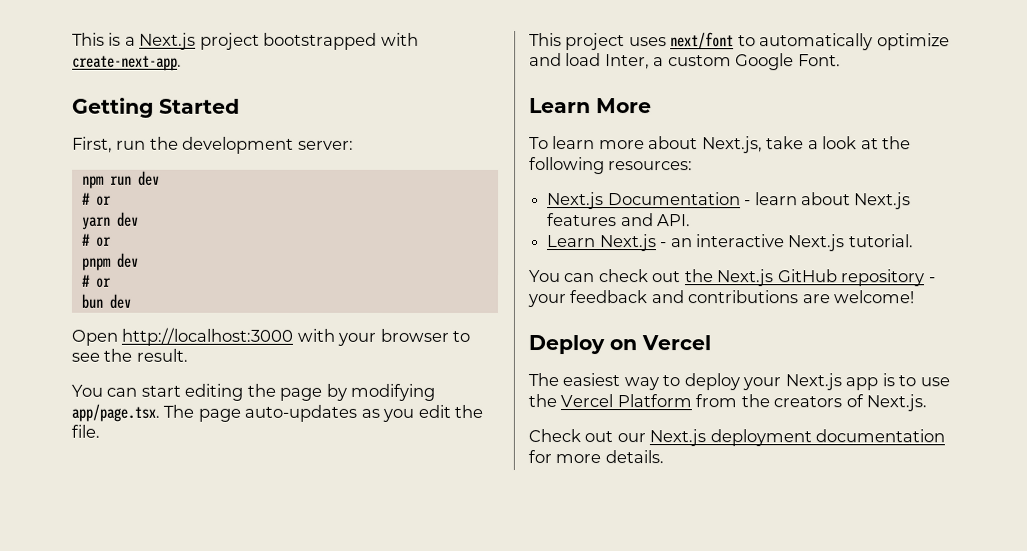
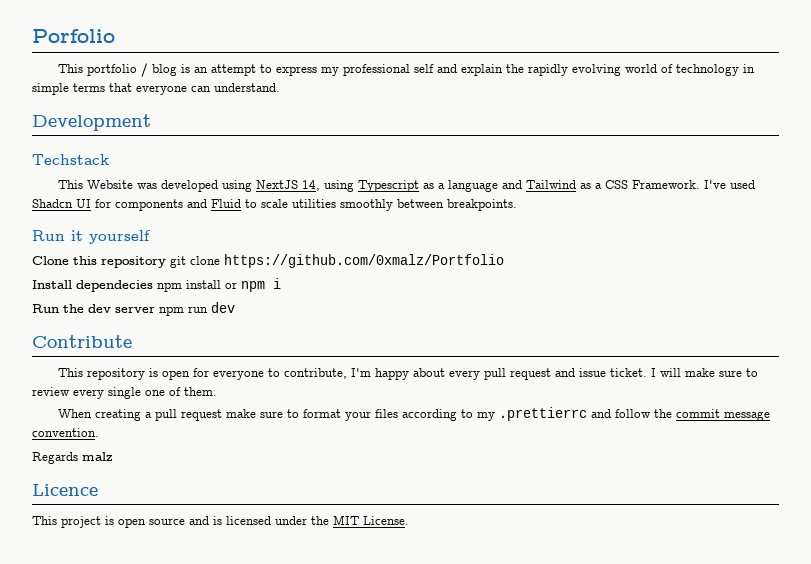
- This is a Next.js project bootstrapped with create-next-app.
- Getting Started
- First, run the development server:
- npm run dev
- # or
- yarn dev
- # or
- pnpm dev
- # or
- bun dev
- Open http://localhost:3000 with your browser to see the result.
- You can start editing the page by modifying app/page.tsx. The page auto-updates as you edit the file.
- This project uses next/font to automatically optimize and load Inter, a custom Google Font.
- Learn More
- To learn more about Next.js, take a look at the following resources:
- Next.js Documentation - learn about Next.js features and API.
- Learn Next.js - an interactive Next.js tutorial.
- You can check out the Next.js GitHub repository - your feedback and contributions are welcome!
- Deploy on Vercel
- The easiest way to deploy your Next.js app is to use the Vercel Platform from the creators of Next.js.
- Check out our Next.js deployment documentation for more details.
+ Porfolio
+ This portfolio / blog is an attempt to express my professional self and explain the rapidly evolving world of technology in simple terms that everyone can understand.
+ Development
+ Techstack
+ This Website was developed using NextJS 14, using Typescript as a language and Tailwind as a CSS Framework. I've used Shadcn UI for components and Fluid to scale utilities smoothly between breakpoints.
+ Run it yourself
+ Clone this repository git clone https://github.com/0xmalz/Portfolio
+ Install dependecies npm install or npm i
+ Run the dev server npm run dev
+ Contribute
+ This repository is open for everyone to contribute, I'm happy about every pull request and issue ticket. I will make sure to review every single one of them.
+ When creating a pull request make sure to format your files according to my .prettierrc and follow the commit message convention.
+ Regards malz
+ Licence
+ This project is open source and is licensed under the MIT License.

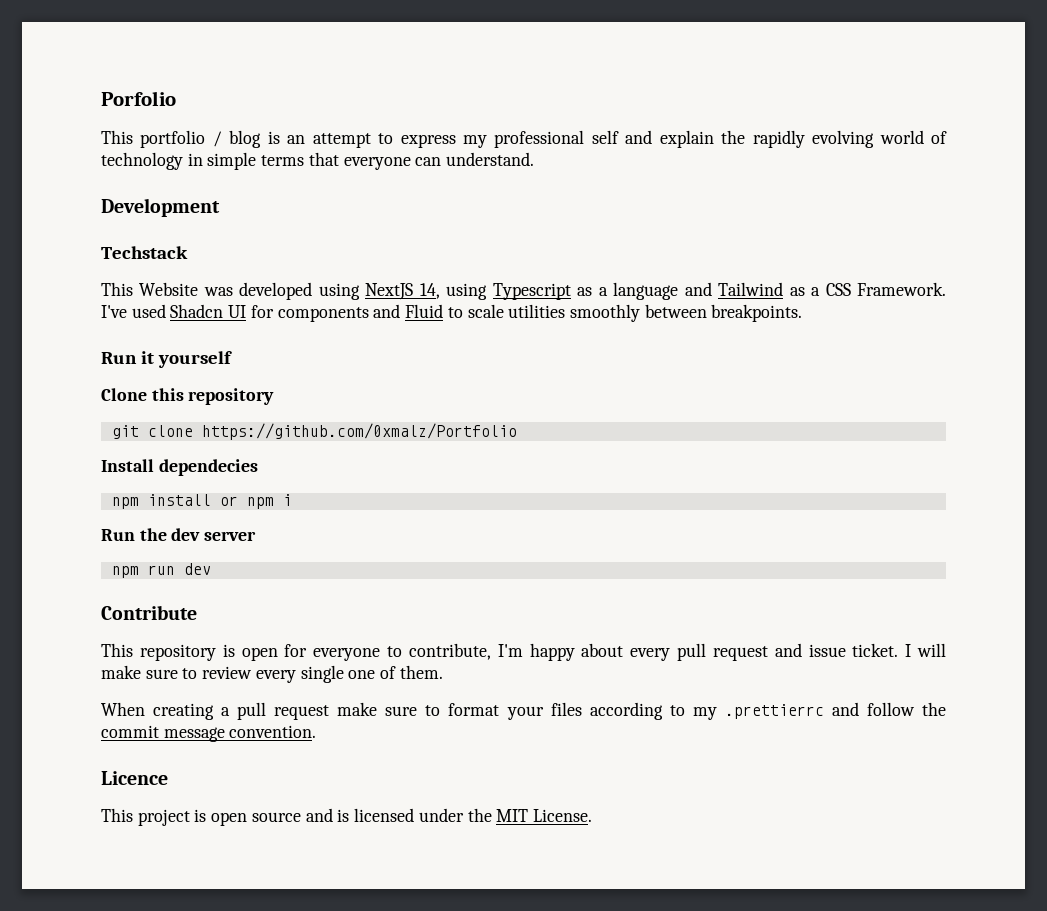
- Clone this repository git clone https://github.com/0xmalz/Portfolio
+ Clone this repository
+ git clone https://github.com/0xmalz/Portfolio
- Install dependecies npm install or npm i
+ Install dependecies
+ npm install or npm i
- Run the dev server npm run dev
+ Run the dev server
+ npm run dev
- Regards malz

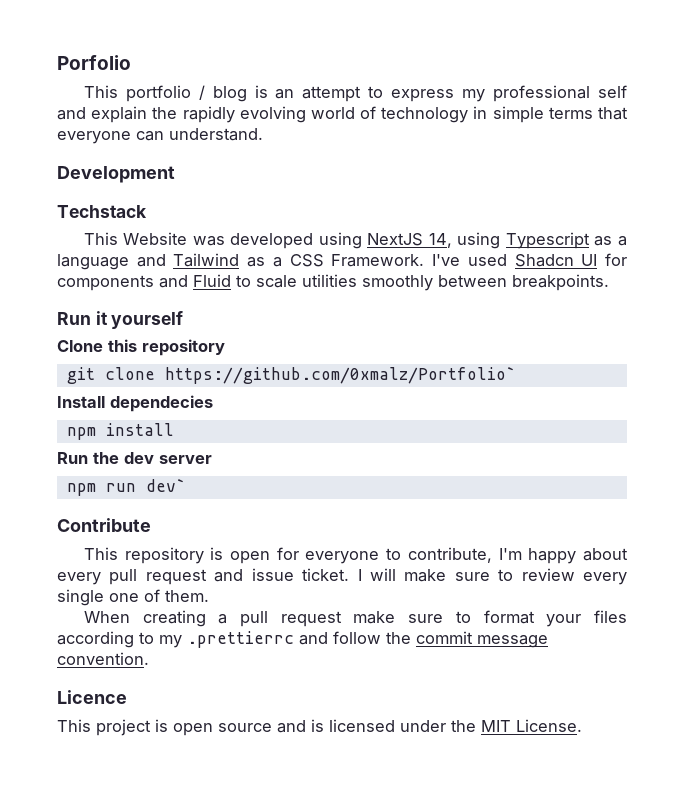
- git clone https://github.com/0xmalz/Portfolio
+ git clone https://github.com/0xmalz/Portfolio`
- npm install or npm i
+ npm install
- npm run dev
+ npm run dev`

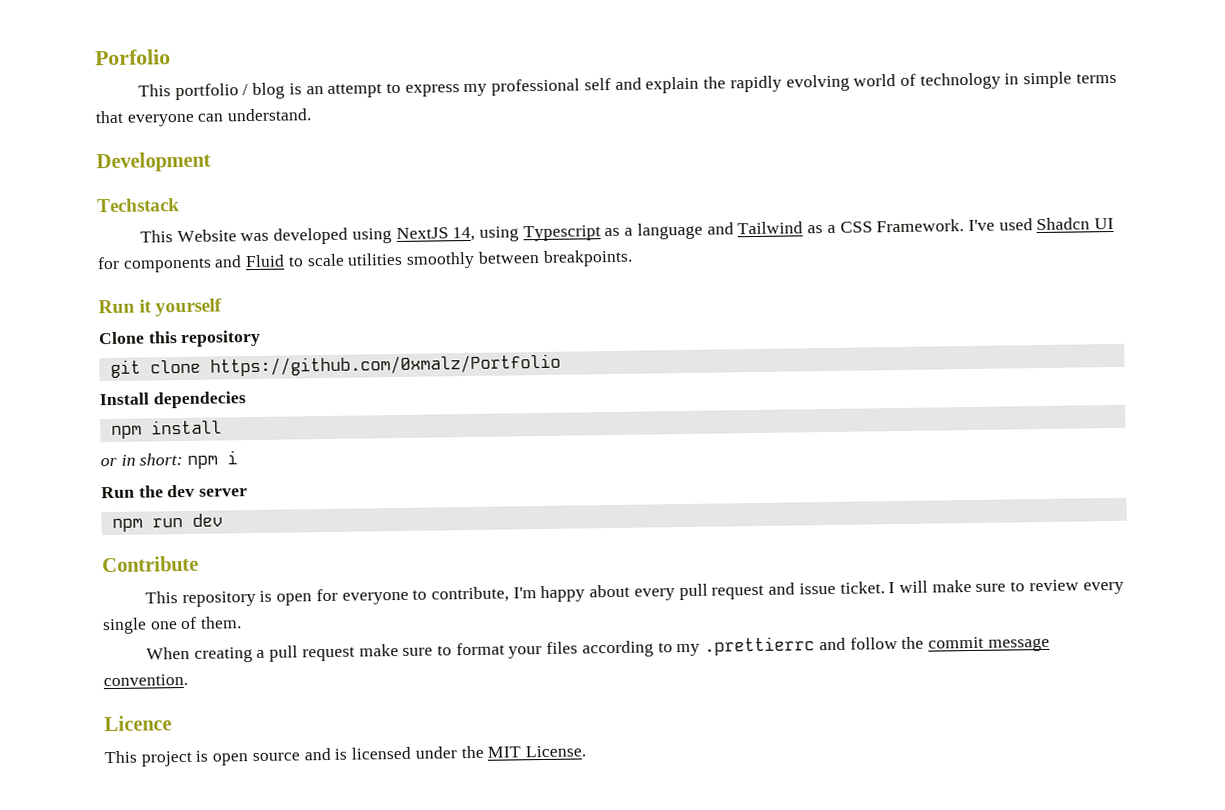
- git clone https://github.com/0xmalz/Portfolio`
+ git clone https://github.com/0xmalz/Portfolio
+ or in short: npm i
- npm run dev`
+ npm run dev

